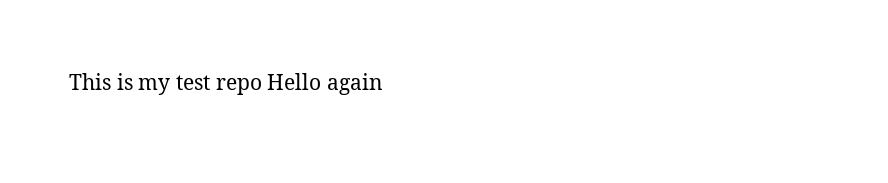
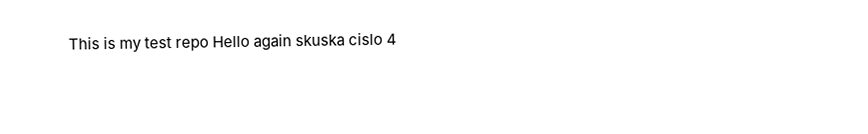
- This is my test repo Hello again
+ This is my test repo Hello again skuska cislo 4

